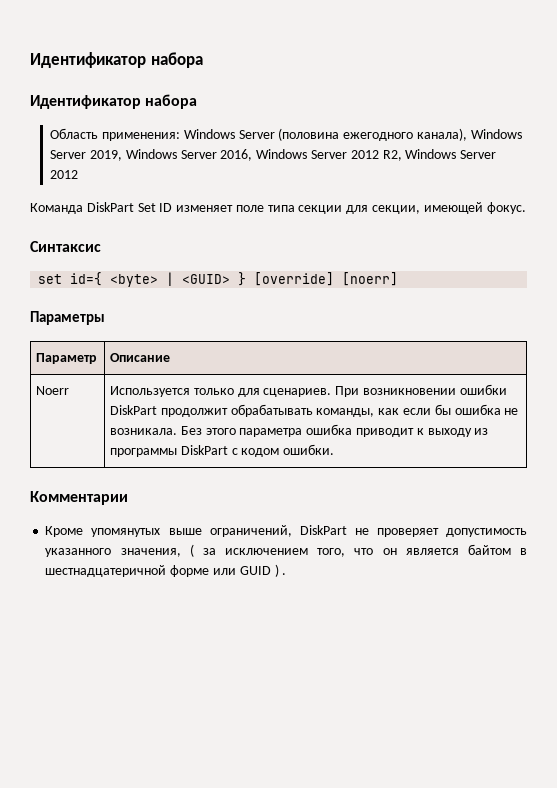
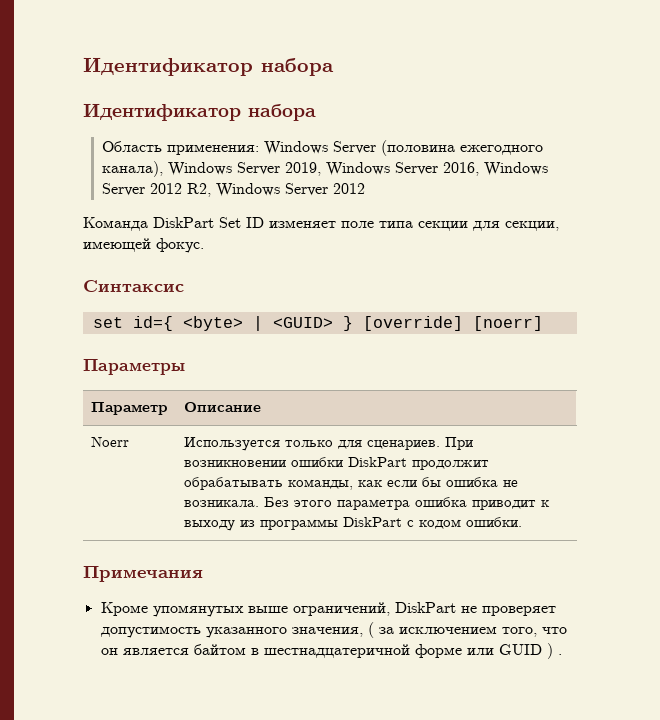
- Комментарии
+ Примечания

